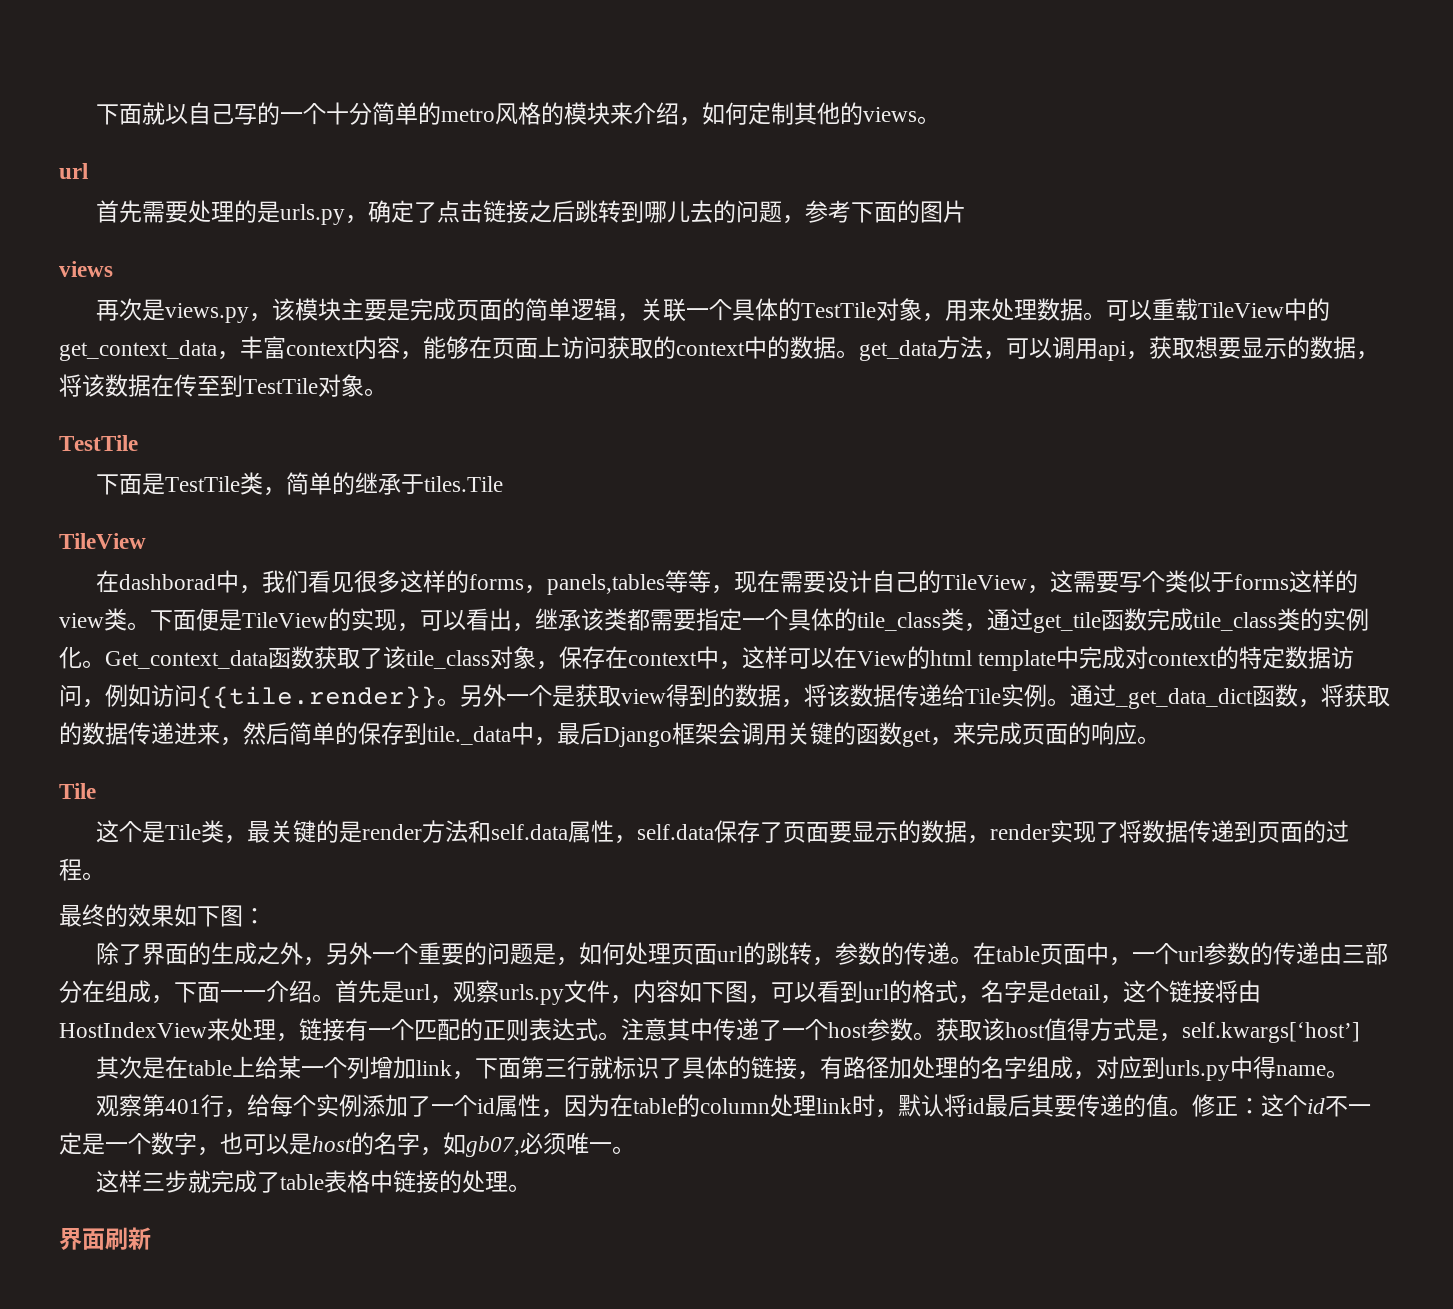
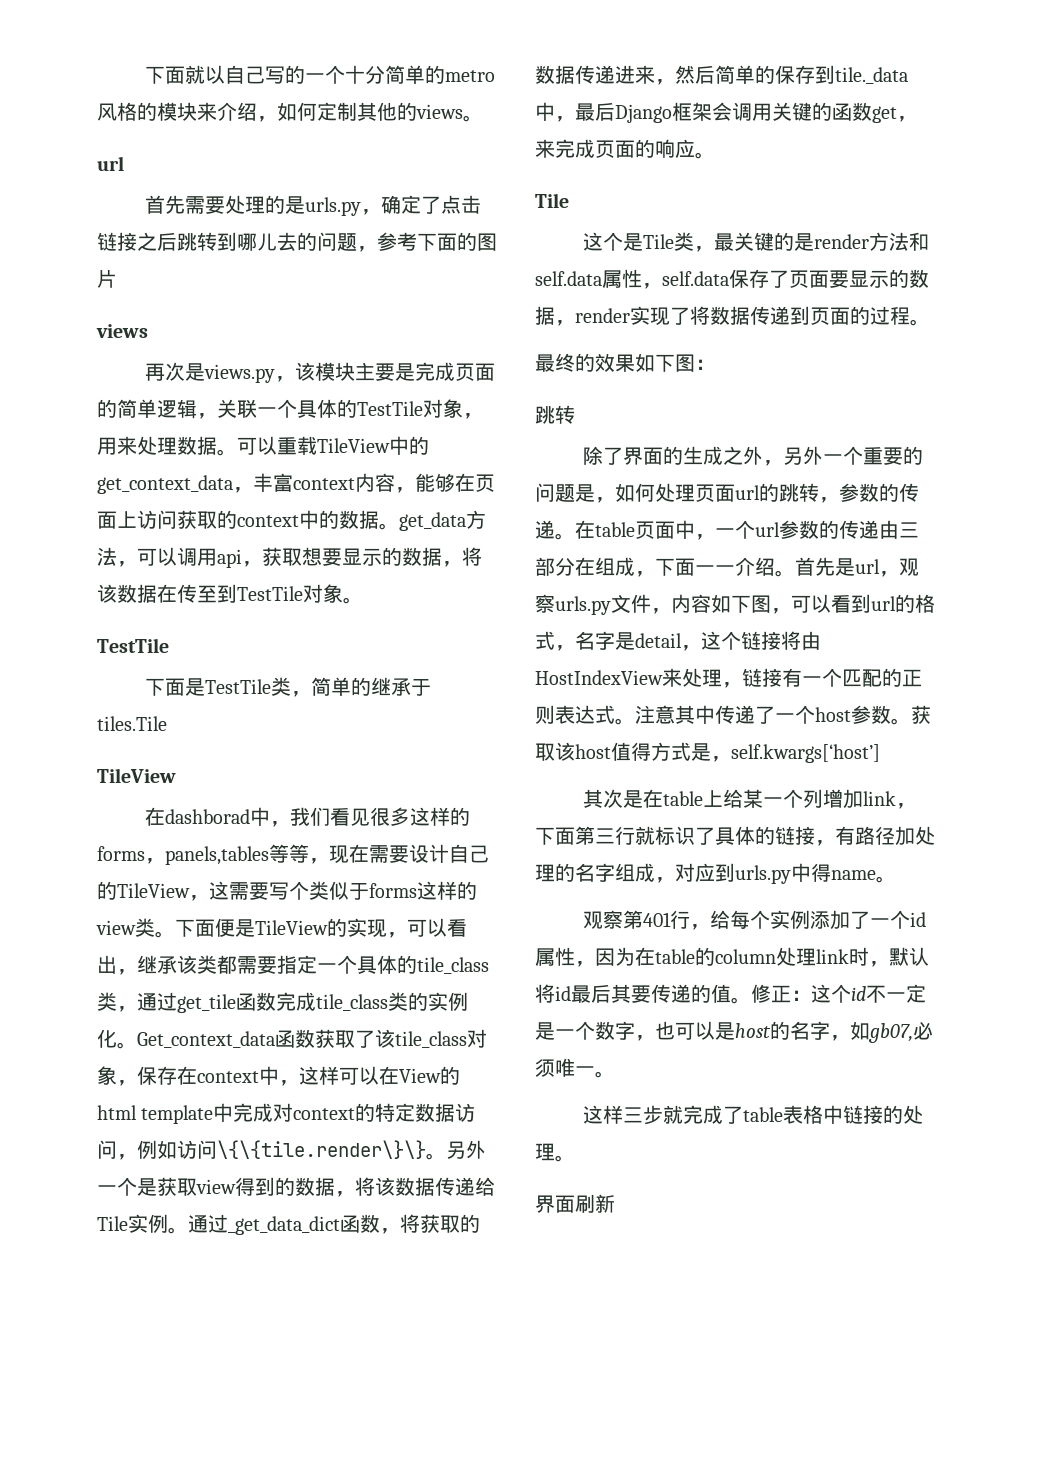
- Get_context_data函数获取了该tile_class对象，保存在context中，这样可以在View的html template中完成对context的特定数据访问，例如访问{{tile.render}}。
+ Get_context_data函数获取了该tile_class对象，保存在context中，这样可以在View的html template中完成对context的特定数据访问，例如访问\{\{tile.render\}\}。
  最终的效果如下图：
+ 跳转

